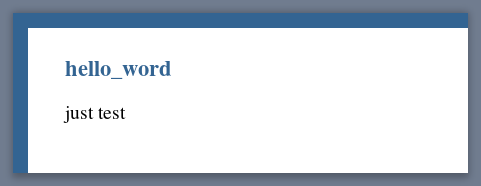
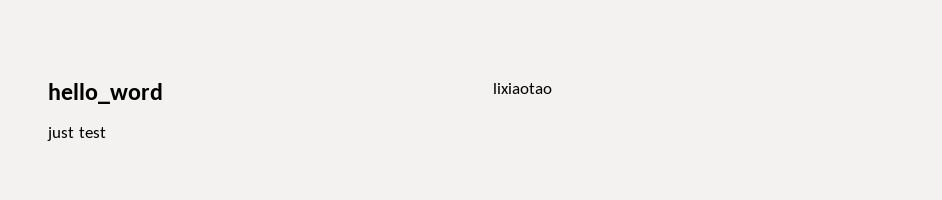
+ lixiaotao

